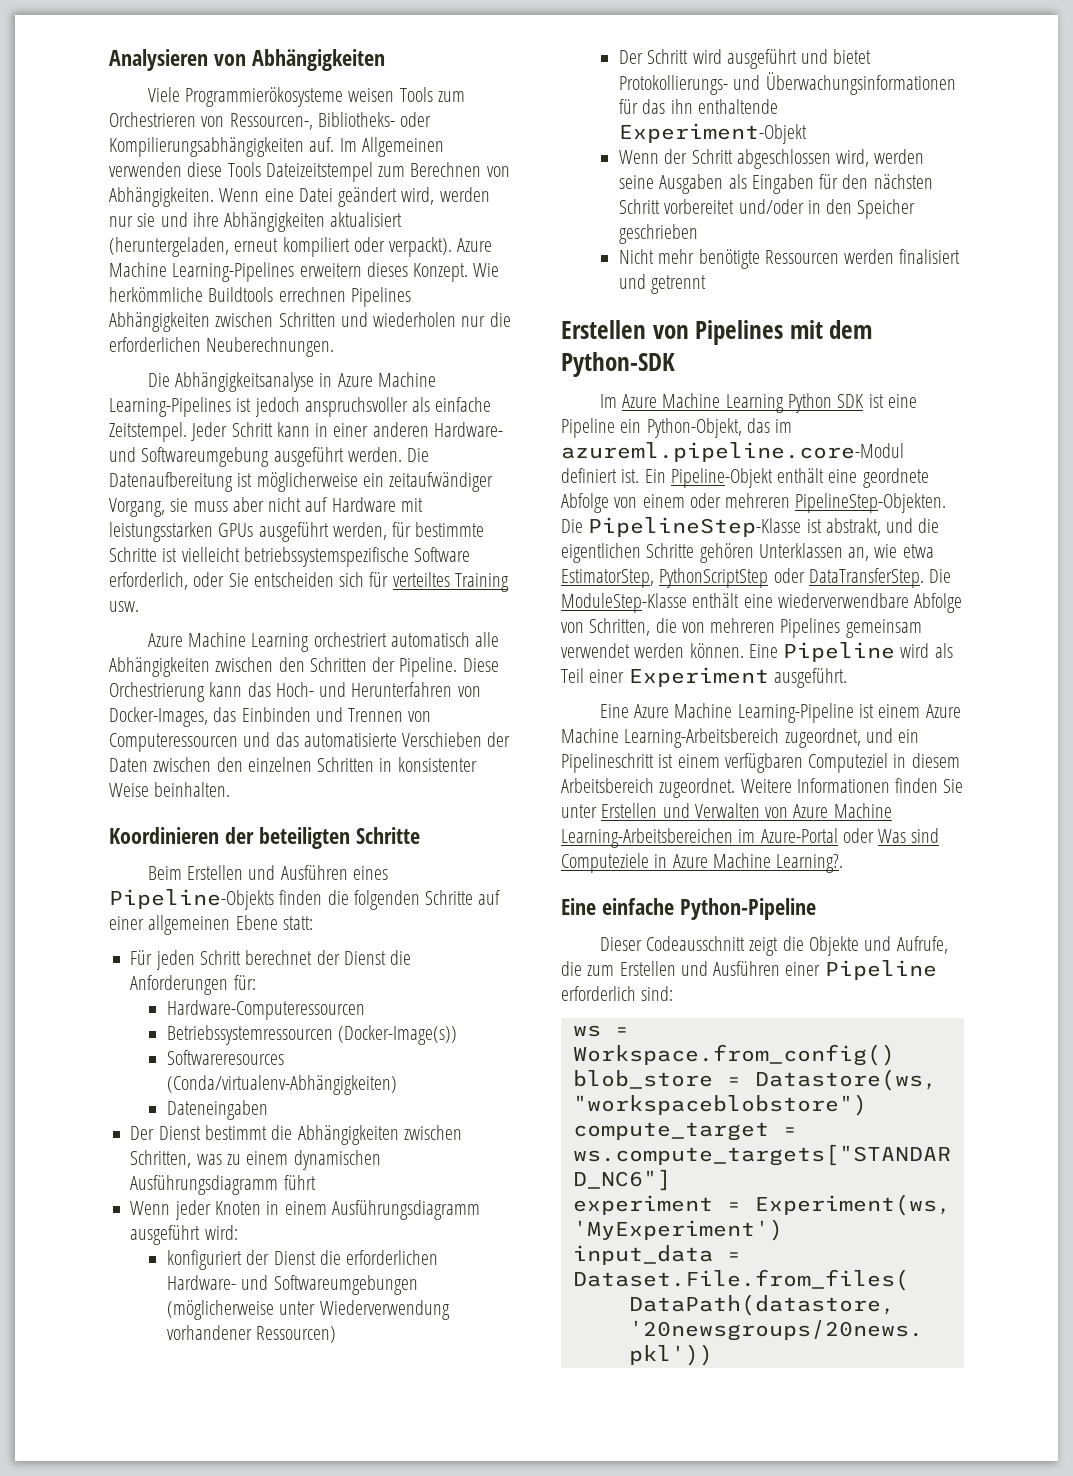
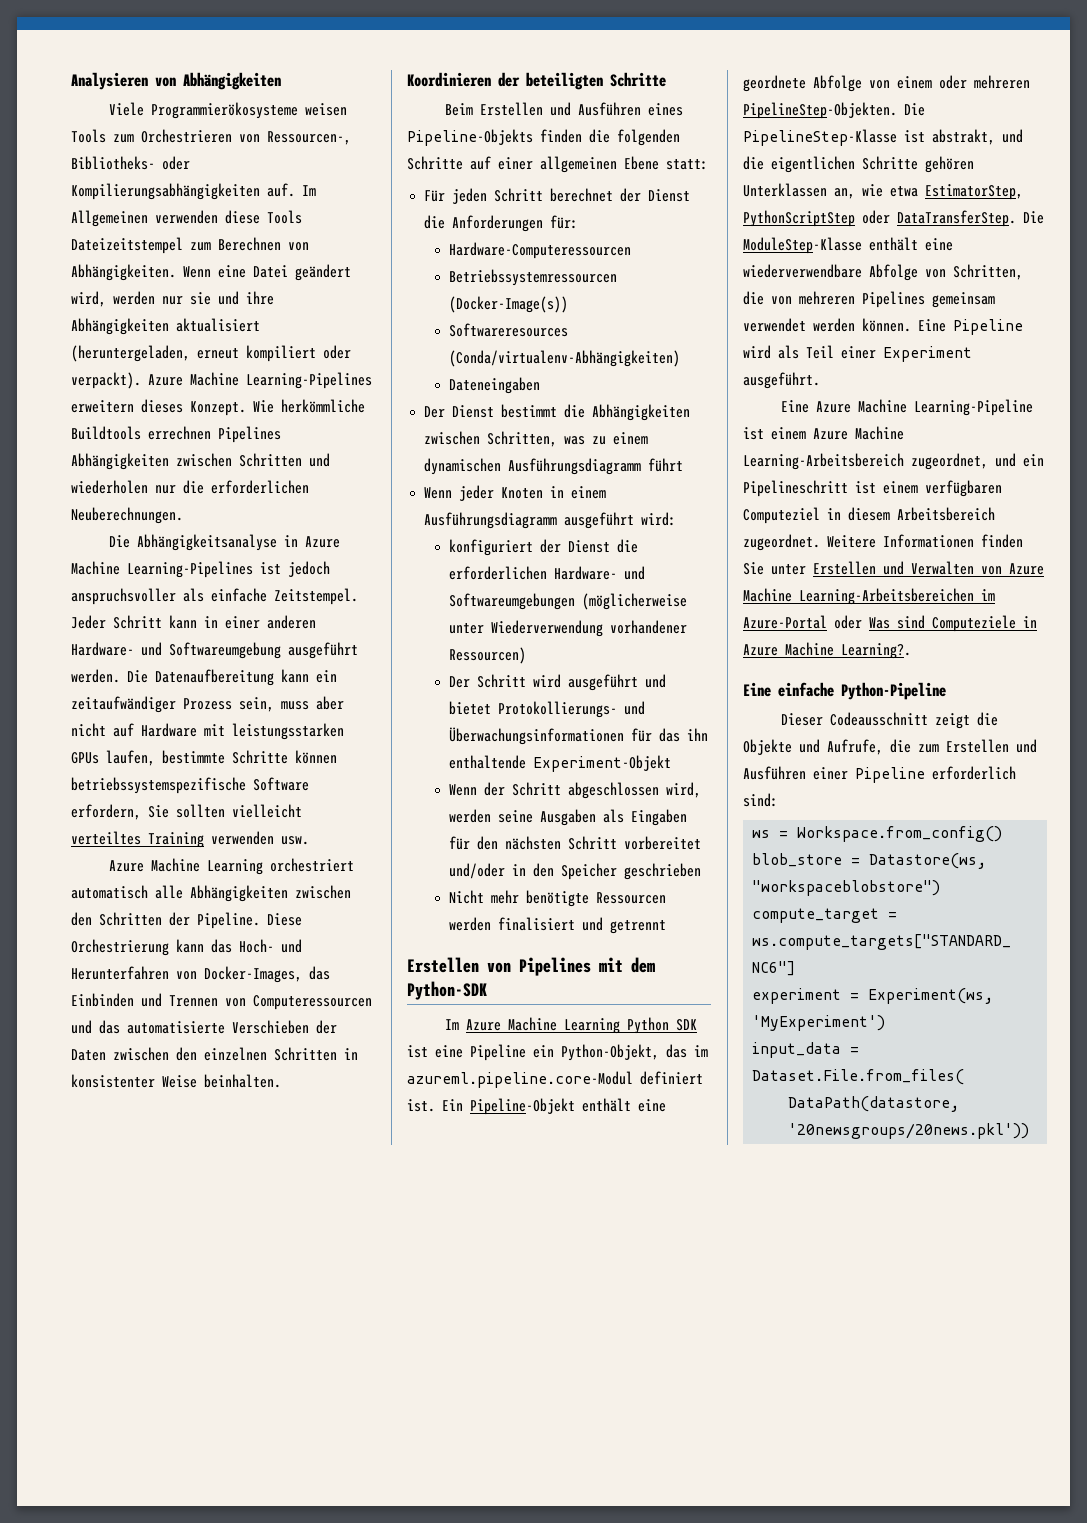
- Die Datenaufbereitung ist möglicherweise ein zeitaufwändiger Vorgang, sie muss aber nicht auf Hardware mit leistungsstarken GPUs ausgeführt werden, für bestimmte Schritte ist vielleicht betriebssystemspezifische Software erforderlich, oder Sie entscheiden sich für verteiltes Training usw.
+ Die Datenaufbereitung kann ein zeitaufwändiger Prozess sein, muss aber nicht auf Hardware mit leistungsstarken GPUs laufen, bestimmte Schritte können betriebssystemspezifische Software erfordern, Sie sollten vielleicht verteiltes Training verwenden usw.

